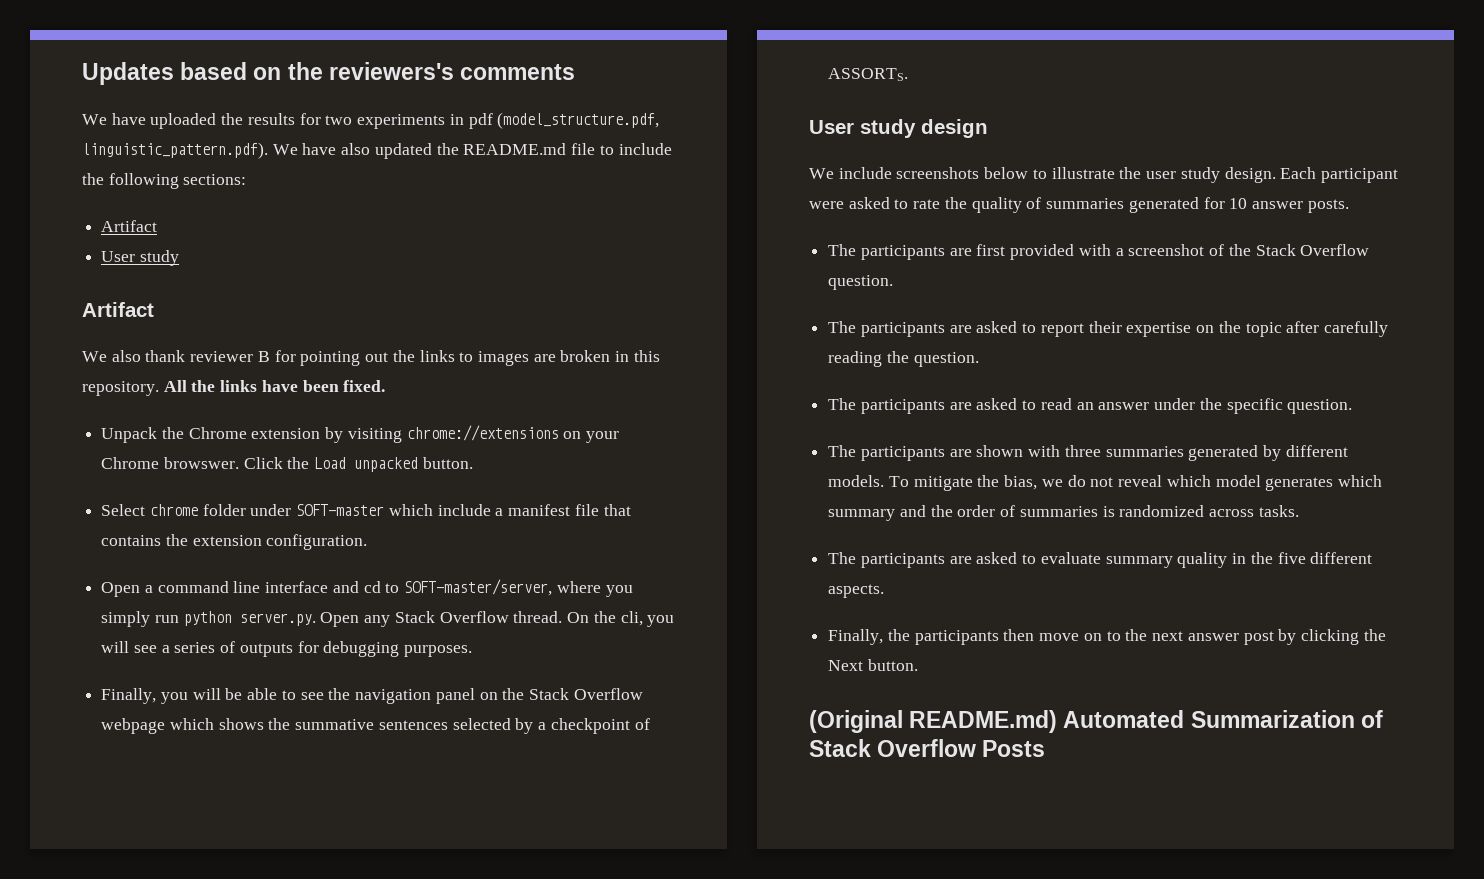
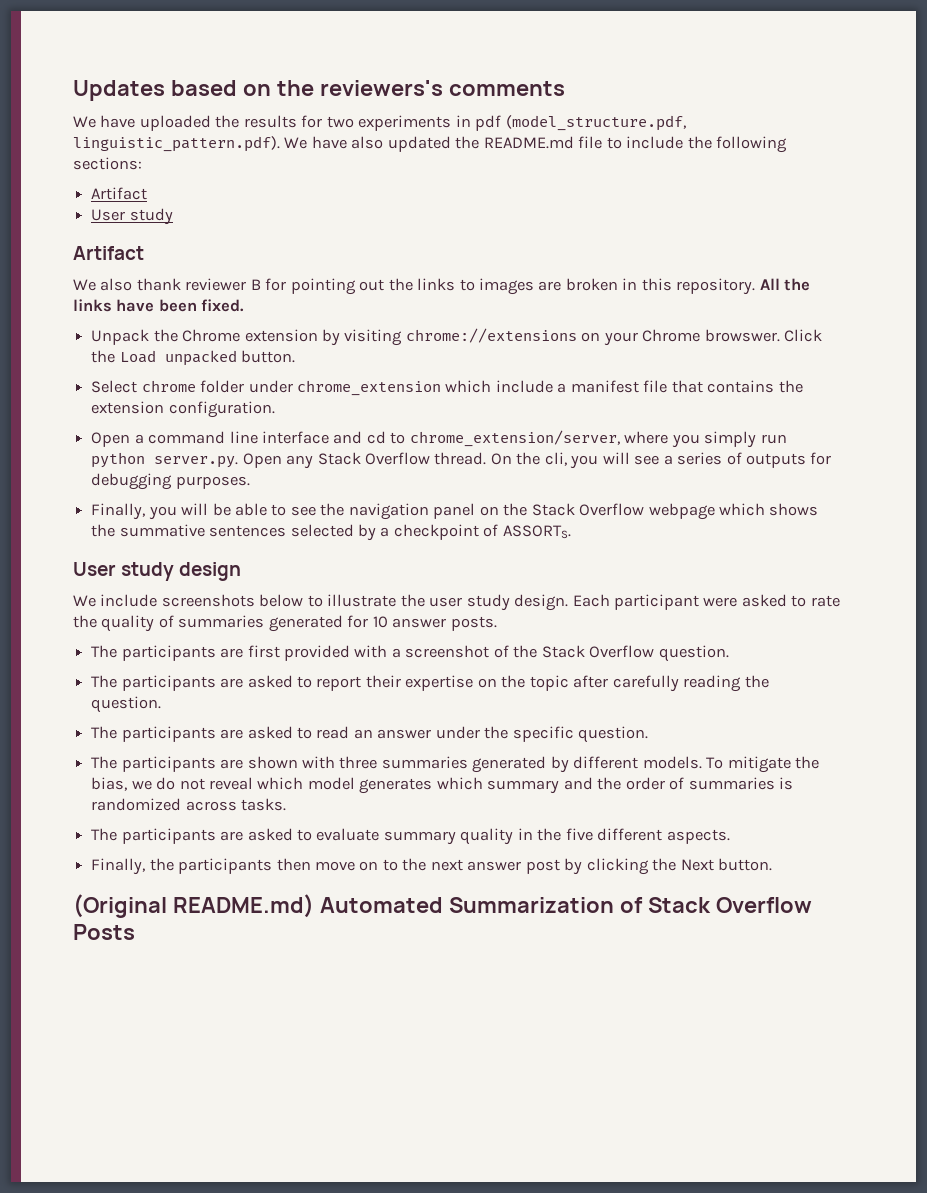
- Select chrome folder under SOFT-master which include a manifest file that contains the extension configuration.
+ Select chrome folder under chrome_extension which include a manifest file that contains the extension configuration.
- Open a command line interface and cd to SOFT-master/server, where you simply run python server.py. Open any Stack Overflow thread.
+ Open a command line interface and cd to chrome_extension/server, where you simply run python server.py. Open any Stack Overflow thread.

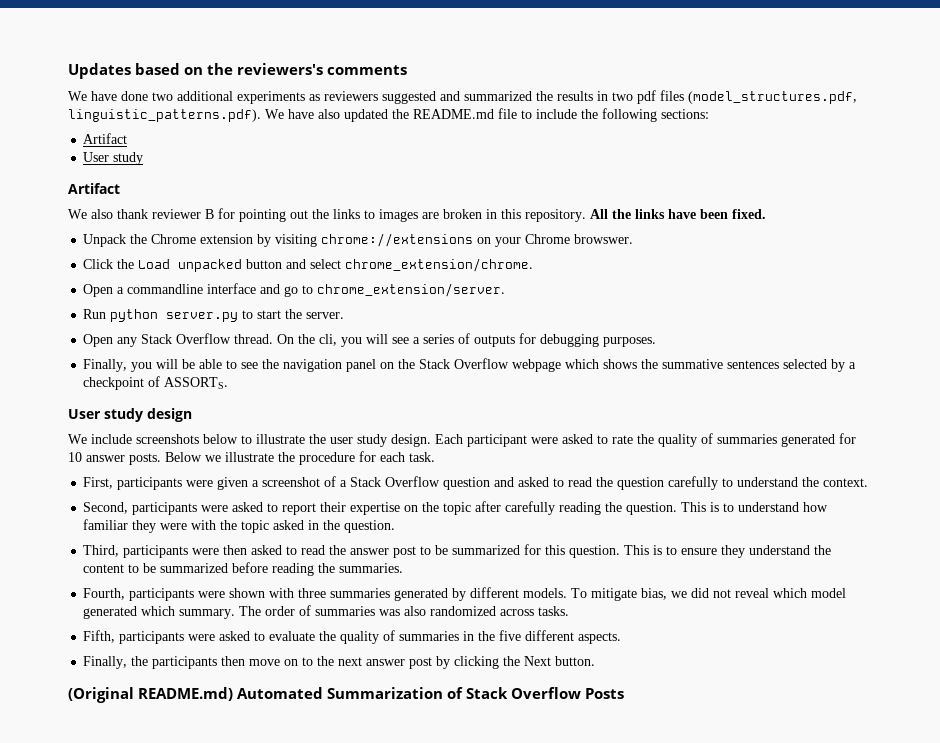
- We have uploaded the results for two experiments in pdf (model_structure.pdf, linguistic_pattern.pdf). We have also updated the README.md file to include the following sections:
+ We have done two additional experiments as reviewers suggested and summarized the results in two pdf files (model_structures.pdf, linguistic_patterns.pdf). We have also updated the README.md file to include the following sections:
- Unpack the Chrome extension by visiting chrome://extensions on your Chrome browswer. Click the Load unpacked button.
- Select chrome folder under chrome_extension which include a manifest file that contains the extension configuration.
- Open a command line interface and cd to chrome_extension/server, where you simply run python server.py. Open any Stack Overflow thread.
+ Unpack the Chrome extension by visiting chrome://extensions on your Chrome browswer.
+ Click the Load unpacked button and select chrome_extension/chrome.
+ Open a commandline interface and go to chrome_extension/server.
+ Run python server.py to start the server.
+ Open any Stack Overflow thread.
- Each participant were asked to rate the quality of summaries generated for 10 answer posts.
- The participants are first provided with a screenshot of the Stack Overflow question.
- The participants are asked to report their expertise on the topic after carefully reading the question.
- The participants are asked to read an answer under the specific question.
- The participants are shown with three summaries generated by different models.
+ Each participant were asked to rate the quality of summaries generated for 10 answer posts. Below we illustrate the procedure for each task.
+ First, participants were given a screenshot of a Stack Overflow question and asked to read the question carefully to understand the context.
+ Second, participants were asked to report their expertise on the topic after carefully reading the question. This is to understand how familiar they were with the topic asked in the question.
+ Third, participants were then asked to read the answer post to be summarized for this question. This is to ensure they understand the content to be summarized before reading the summaries.
+ Fourth, participants were shown with three summaries generated by different models.
- To mitigate the bias, we do not reveal which model generates which summary and the order of summaries is randomized across tasks.
+ To mitigate bias, we did not reveal which model generated which summary. The order of summaries was also randomized across tasks.
- The participants are asked to evaluate summary quality in the five different aspects.
+ Fifth, participants were asked to evaluate the quality of summaries in the five different aspects.

